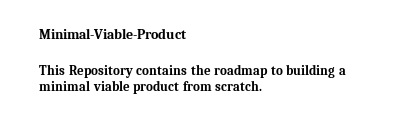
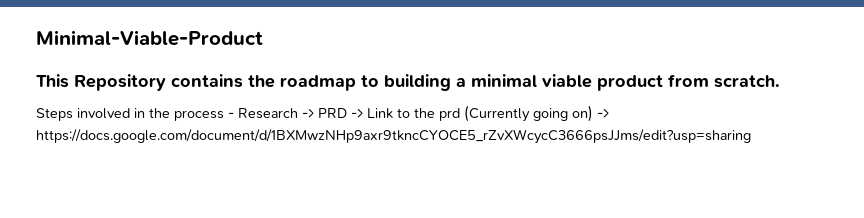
+ Steps involved in the process - Research -> PRD -> Link to the prd (Currently going on) -> https://docs.google.com/document/d/1BXMwzNHp9axr9tkncCYOCE5_rZvXWcycC3666psJJms/edit?usp=sharing

